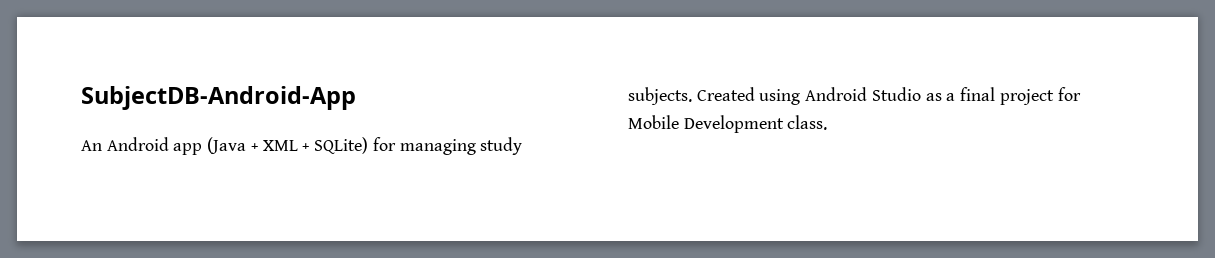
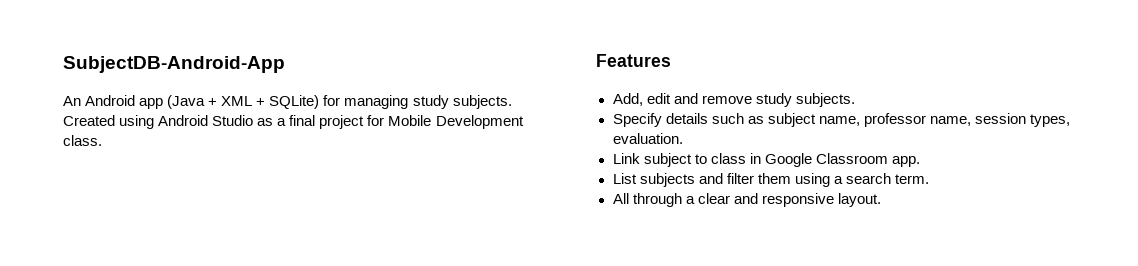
+ Features
+ Add, edit and remove study subjects.
+ Specify details such as subject name, professor name, session types, evaluation.
+ Link subject to class in Google Classroom app.
+ List subjects and filter them using a search term.
+ All through a clear and responsive layout.

